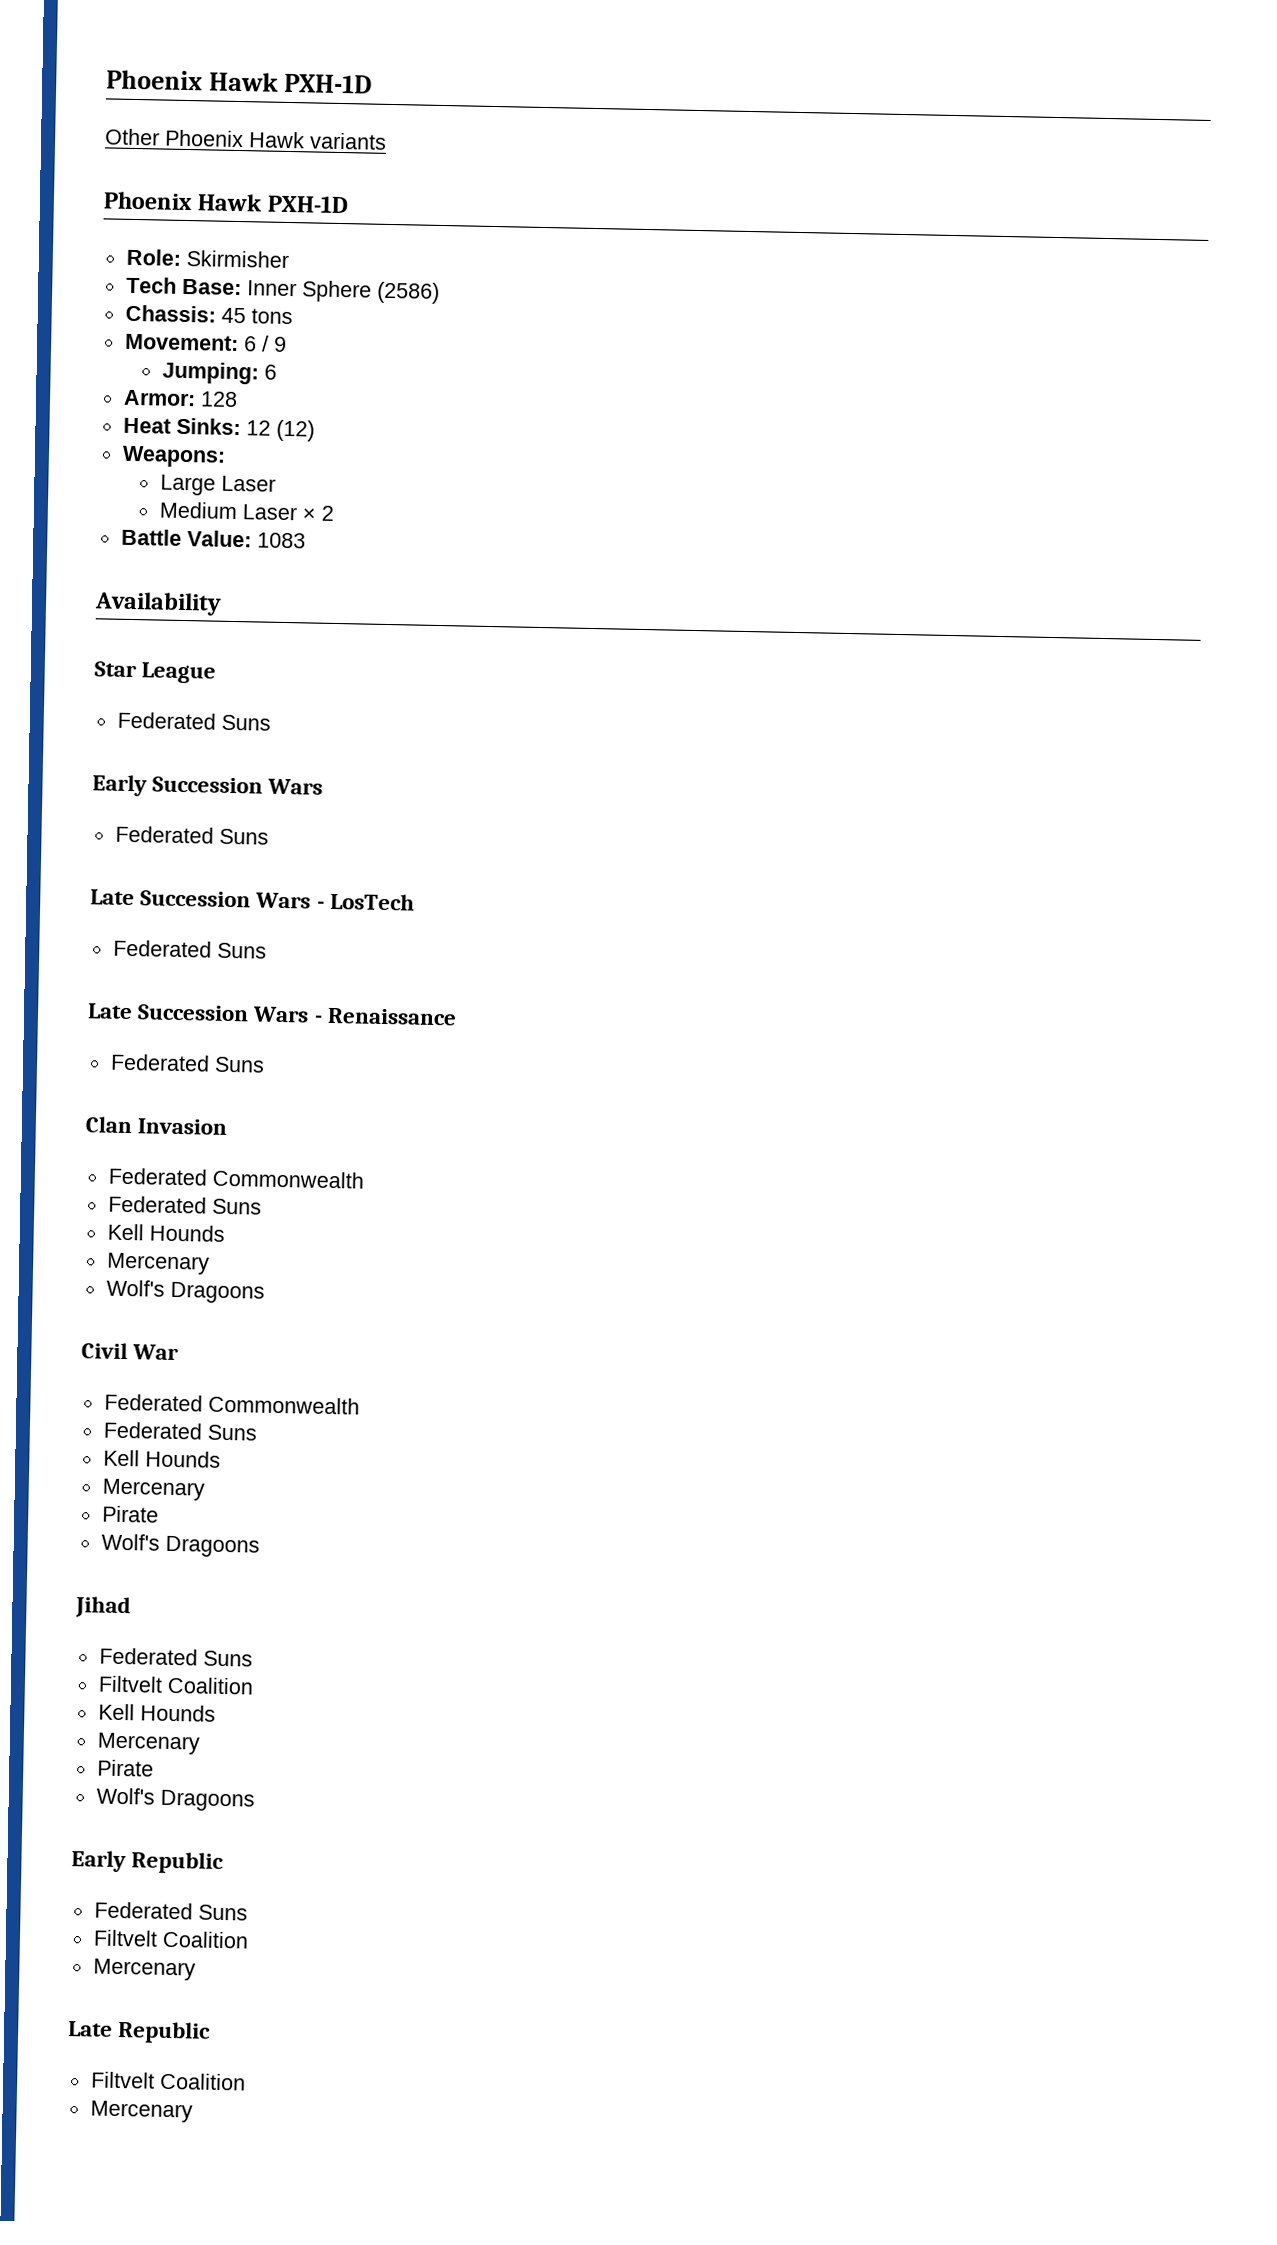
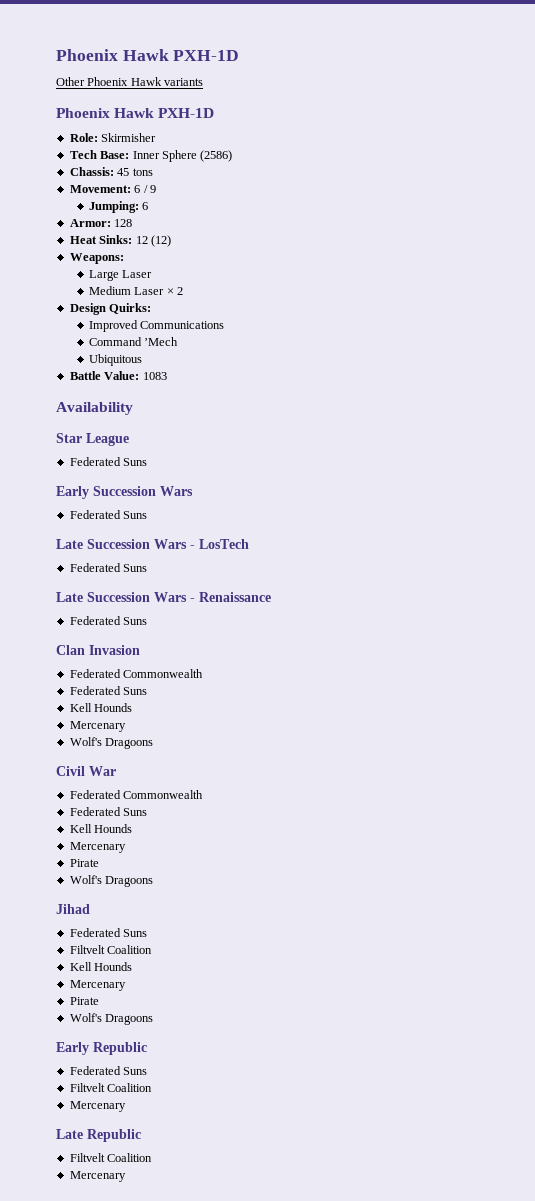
+ Design Quirks:
+ Improved Communications
+ Command ’Mech
+ Ubiquitous

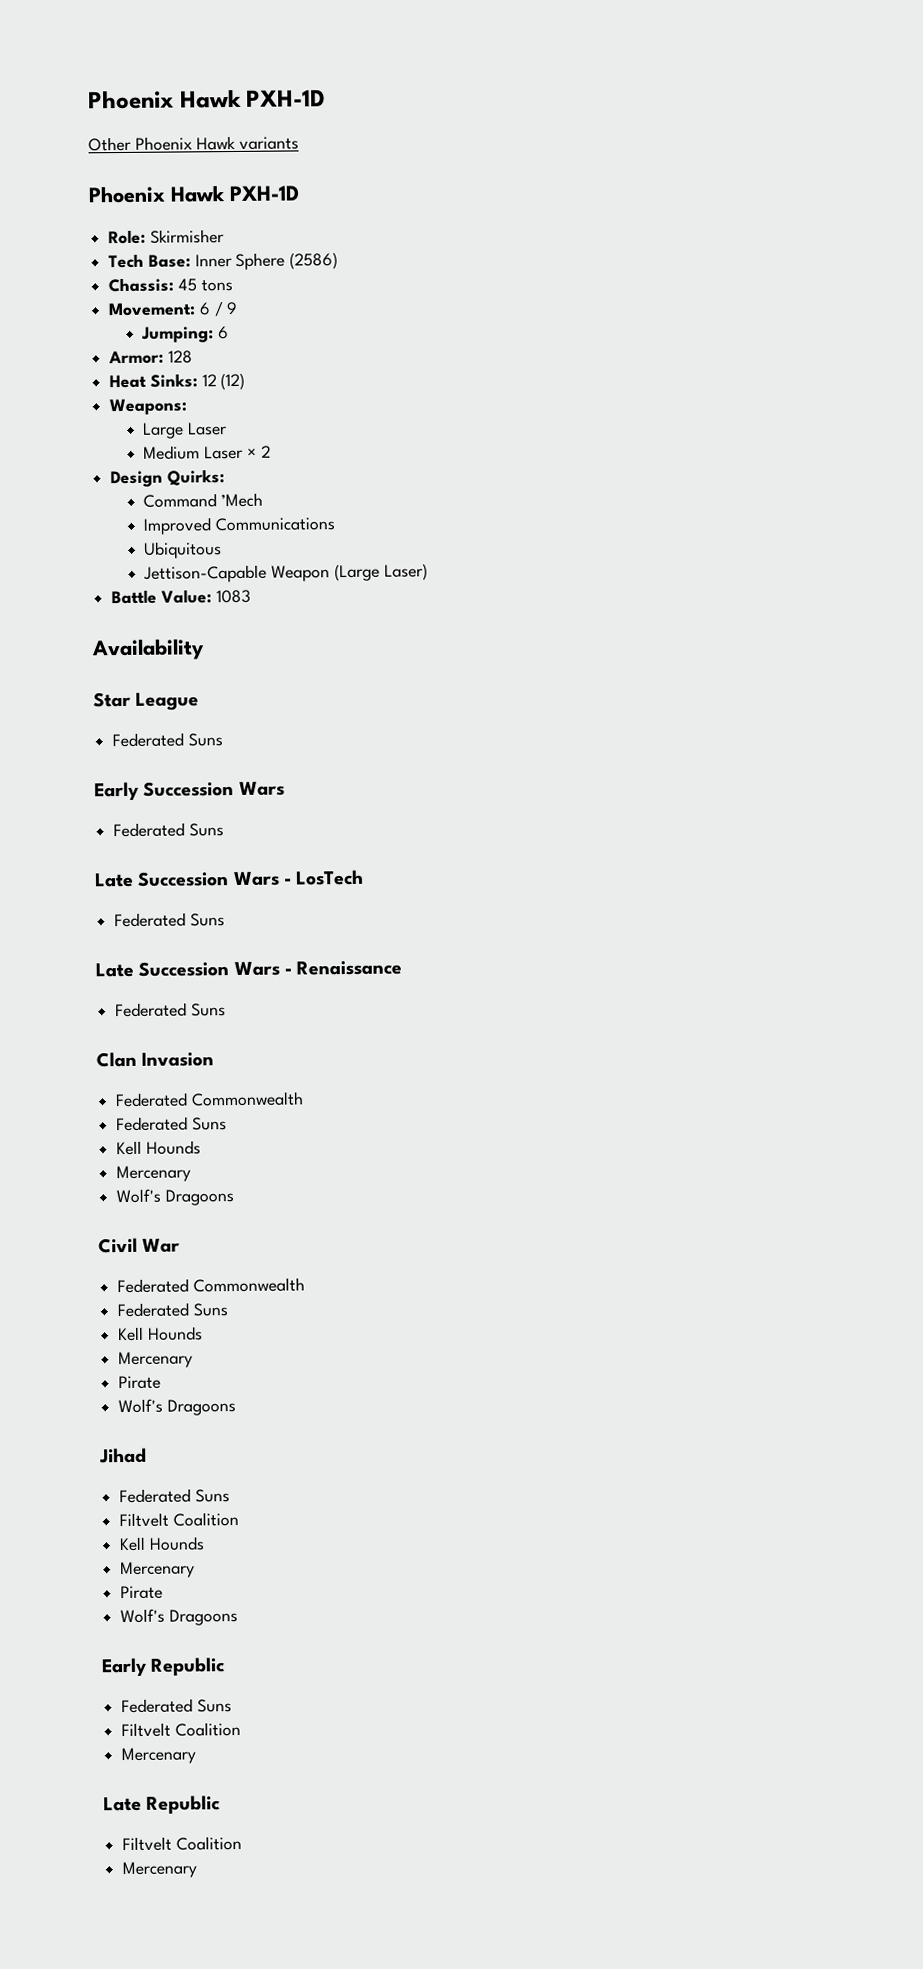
+ Command ’Mech
- Command ’Mech
  Ubiquitous
+ Jettison-Capable Weapon (Large Laser)

